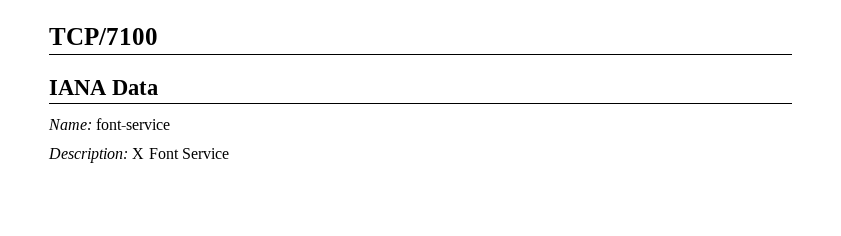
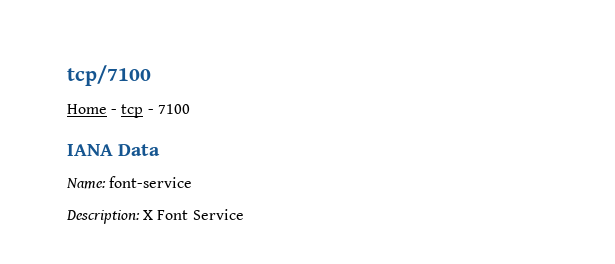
- TCP/7100
+ tcp/7100
+ Home - tcp - 7100

